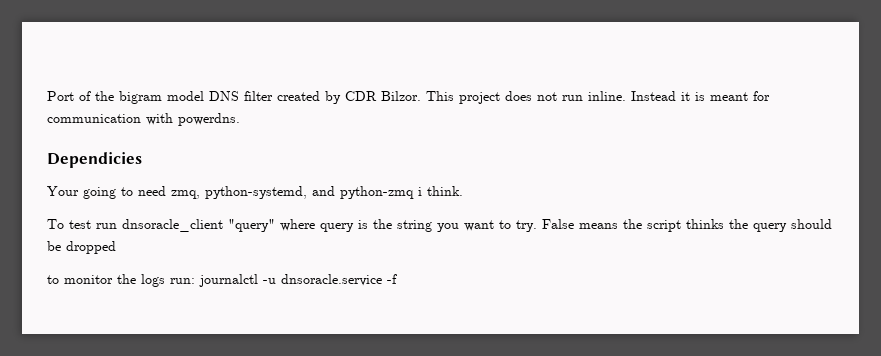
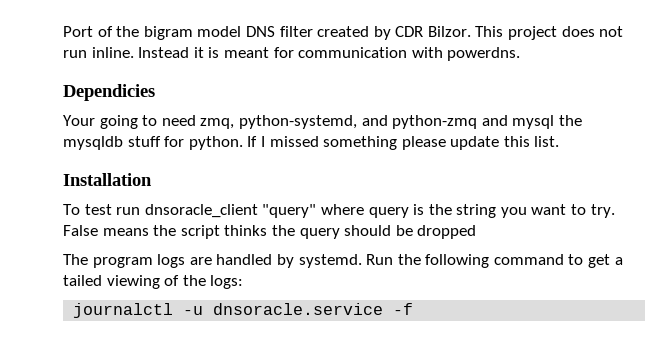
- Your going to need zmq, python-systemd, and python-zmq i think.
+ Your going to need zmq, python-systemd, and python-zmq and mysql the mysqldb stuff for python. If I missed something please update this list.
+ Installation
- to monitor the logs run: journalctl -u dnsoracle.service -f
+ The program logs are handled by systemd. Run the following command to get a tailed viewing of the logs:
+ journalctl -u dnsoracle.service -f

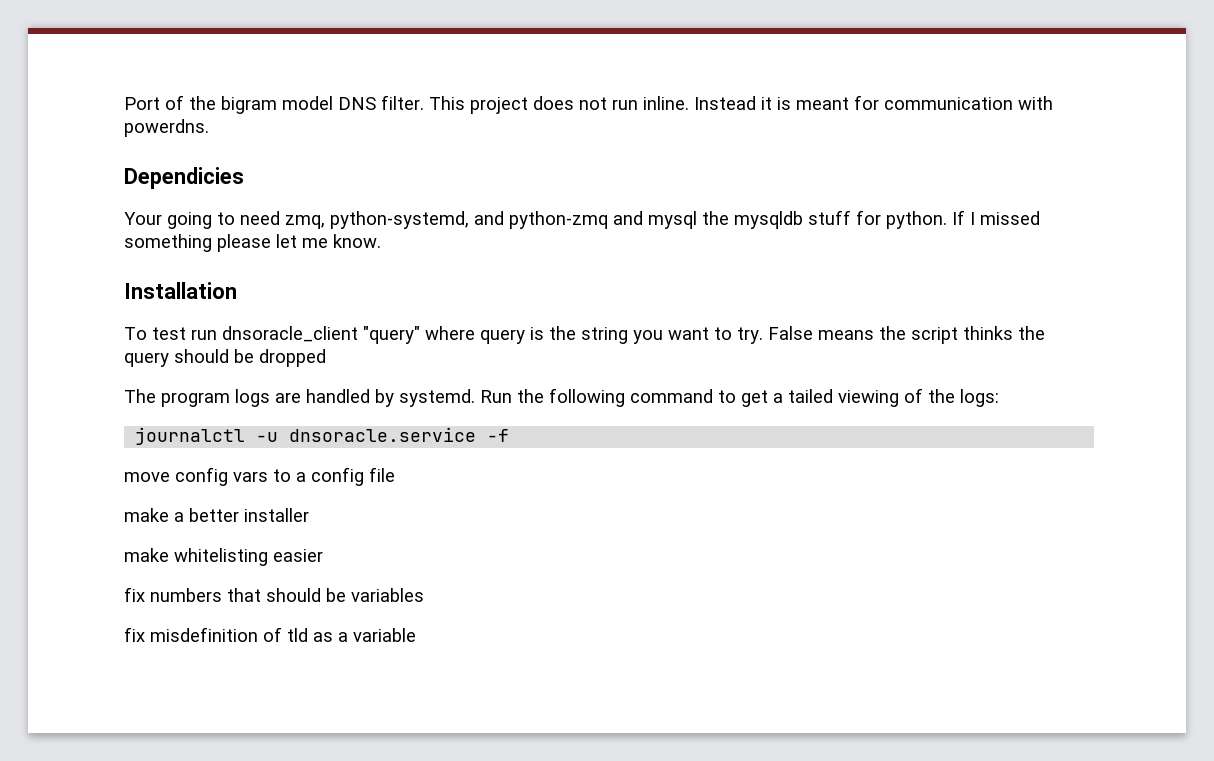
- Port of the bigram model DNS filter created by CDR Bilzor.
+ Port of the bigram model DNS filter.
- If I missed something please update this list.
+ If I missed something please let me know.
+ move config vars to a config file
+ make a better installer
+ make whitelisting easier
+ fix numbers that should be variables
+ fix misdefinition of tld as a variable

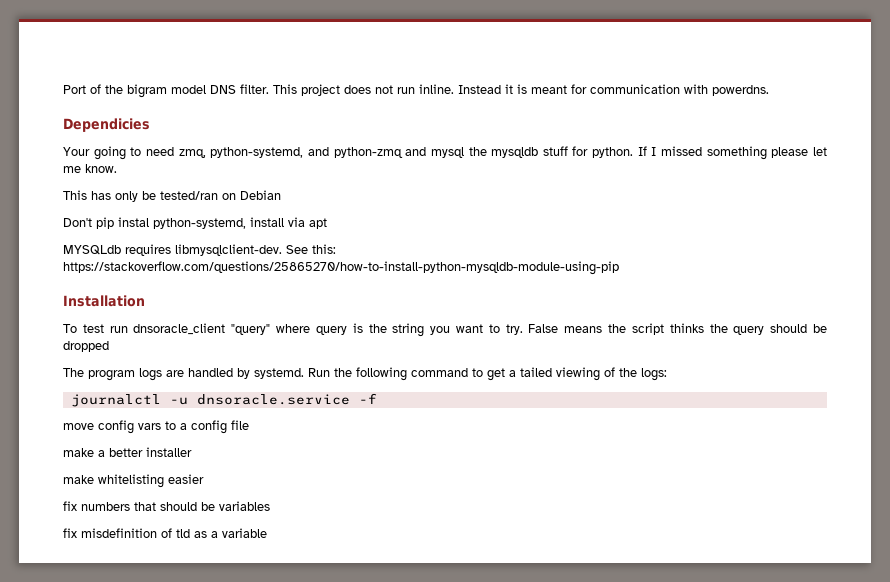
+ This has only be tested/ran on Debian
+ Don't pip instal python-systemd, install via apt
+ MYSQLdb requires libmysqlclient-dev. See this: https://stackoverflow.com/questions/25865270/how-to-install-python-mysqldb-module-using-pip

